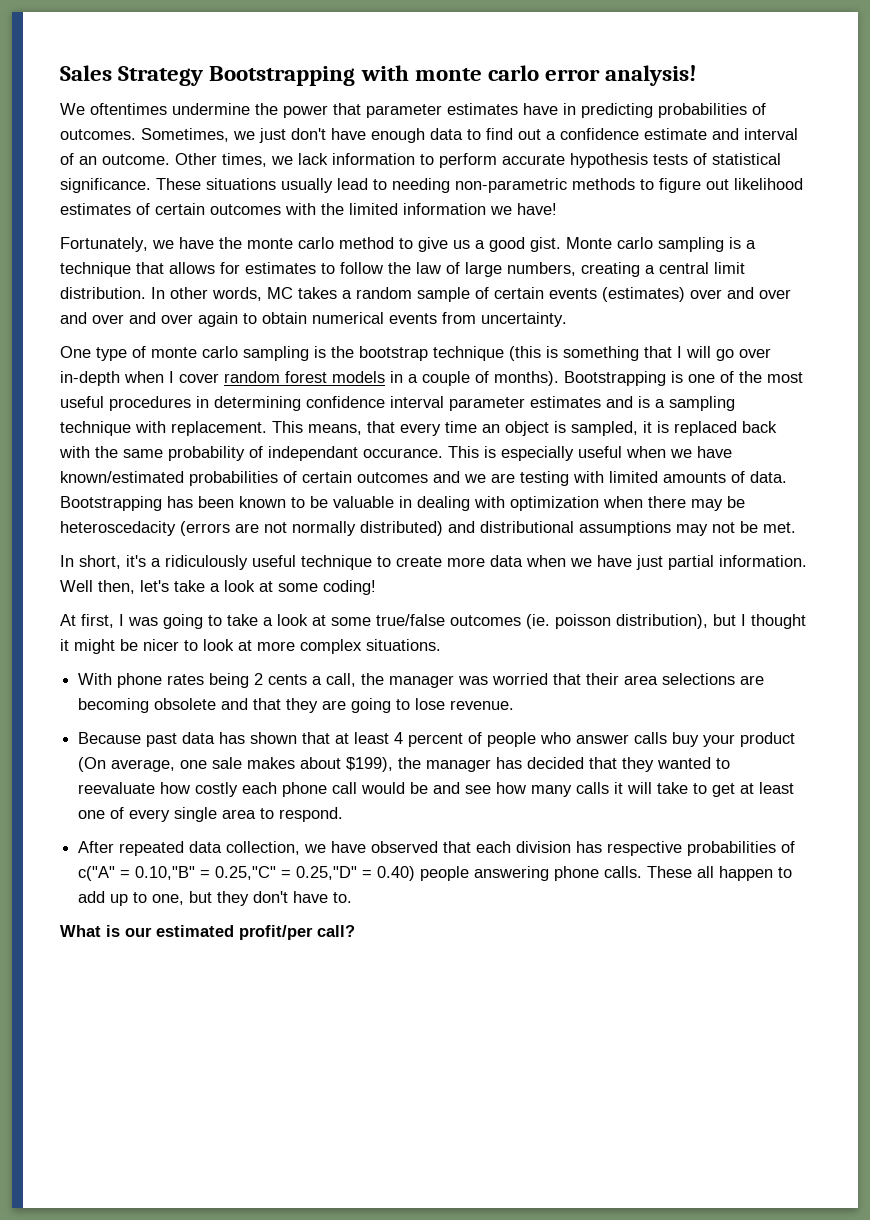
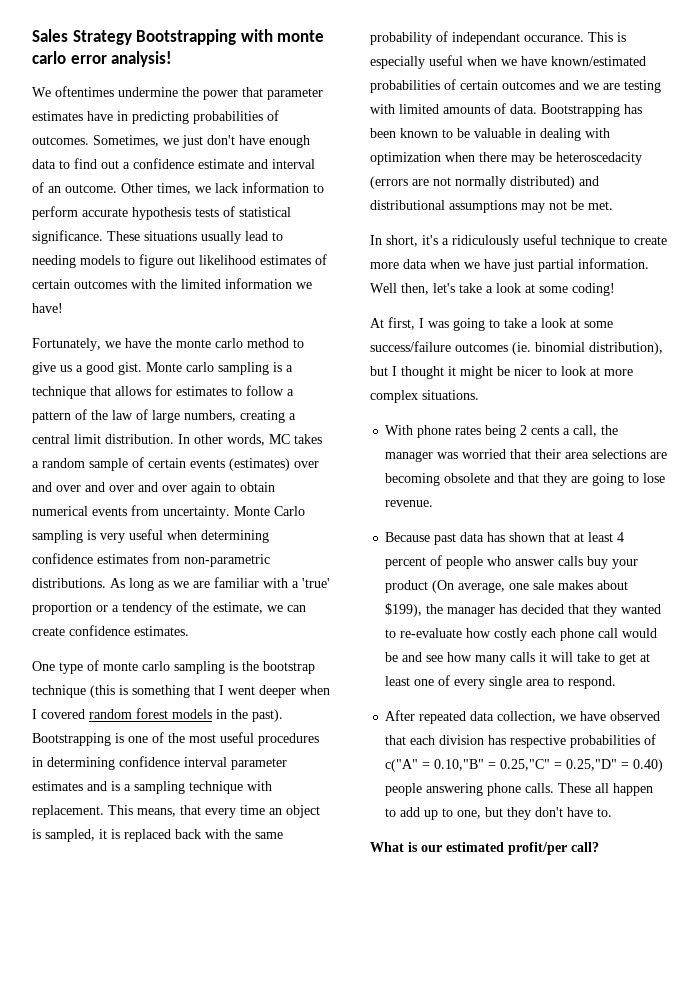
- These situations usually lead to needing non-parametric methods to figure out likelihood estimates of certain outcomes with the limited information we have!
+ These situations usually lead to needing models to figure out likelihood estimates of certain outcomes with the limited information we have!
- Monte carlo sampling is a technique that allows for estimates to follow the law of large numbers, creating a central limit distribution.
+ Monte carlo sampling is a technique that allows for estimates to follow a pattern of the law of large numbers, creating a central limit distribution.
+ Monte Carlo sampling is very useful when determining confidence estimates from non-parametric distributions. As long as we are familiar with a 'true' proportion or a tendency of the estimate, we can create confidence estimates.
- One type of monte carlo sampling is the bootstrap technique (this is something that I will go over in-depth when I cover random forest models in a couple of months).
+ One type of monte carlo sampling is the bootstrap technique (this is something that I went deeper when I covered random forest models in the past).
- At first, I was going to take a look at some true/false outcomes (ie. poisson distribution), but I thought it might be nicer to look at more complex situations.
+ At first, I was going to take a look at some success/failure outcomes (ie. binomial distribution), but I thought it might be nicer to look at more complex situations.
- Because past data has shown that at least 4 percent of people who answer calls buy your product (On average, one sale makes about $199), the manager has decided that they wanted to reevaluate how costly each phone call would be and see how many calls it will take to get at least one of every single area to respond.
+ Because past data has shown that at least 4 percent of people who answer calls buy your product (On average, one sale makes about $199), the manager has decided that they wanted to re-evaluate how costly each phone call would be and see how many calls it will take to get at least one of every single area to respond.

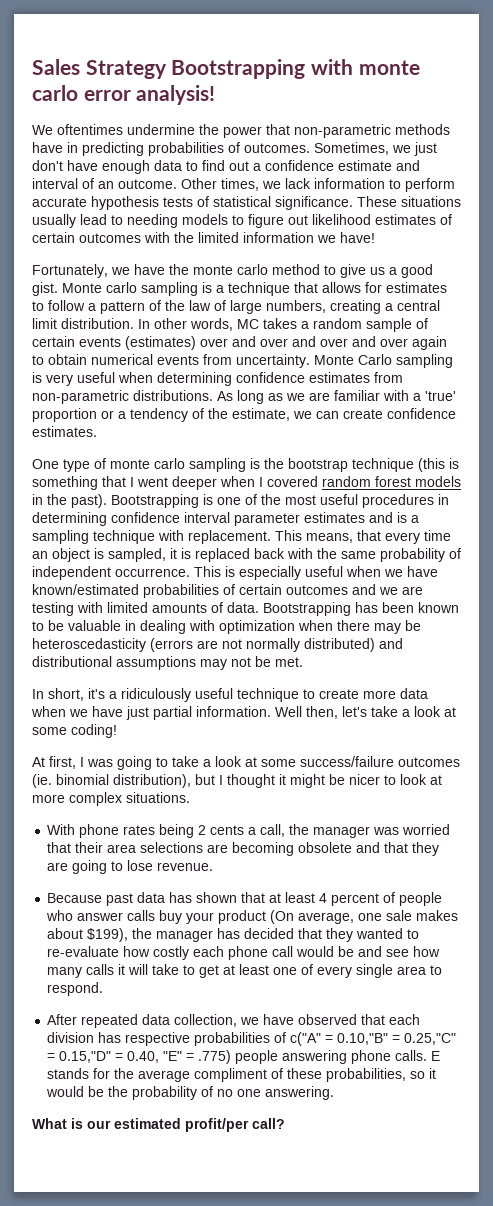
- We oftentimes undermine the power that parameter estimates have in predicting probabilities of outcomes.
+ We oftentimes undermine the power that non-parametric methods have in predicting probabilities of outcomes.
- This means, that every time an object is sampled, it is replaced back with the same probability of independant occurance.
+ This means, that every time an object is sampled, it is replaced back with the same probability of independent occurrence.
- Bootstrapping has been known to be valuable in dealing with optimization when there may be heteroscedacity (errors are not normally distributed) and distributional assumptions may not be met.
+ Bootstrapping has been known to be valuable in dealing with optimization when there may be heteroscedasticity (errors are not normally distributed) and distributional assumptions may not be met.
- After repeated data collection, we have observed that each division has respective probabilities of c("A" = 0.10,"B" = 0.25,"C" = 0.25,"D" = 0.40) people answering phone calls. These all happen to add up to one, but they don't have to.
+ After repeated data collection, we have observed that each division has respective probabilities of c("A" = 0.10,"B" = 0.25,"C" = 0.15,"D" = 0.40, "E" = .775) people answering phone calls. E stands for the average compliment of these probabilities, so it would be the probability of no one answering.

